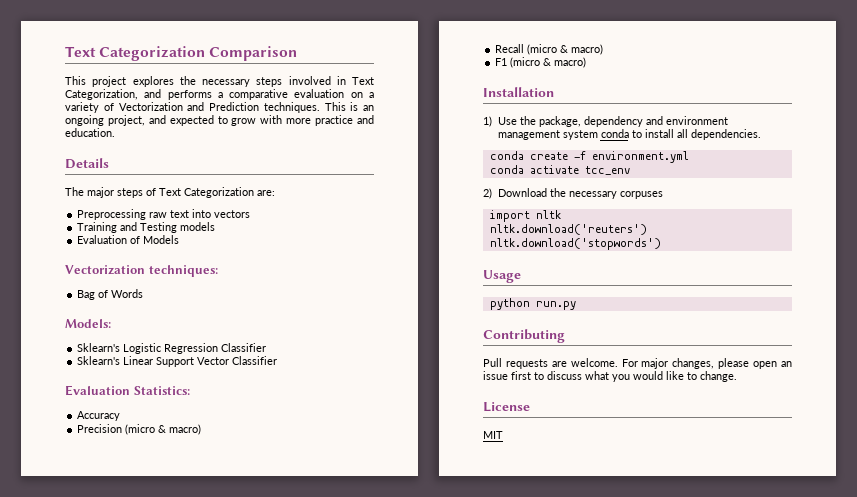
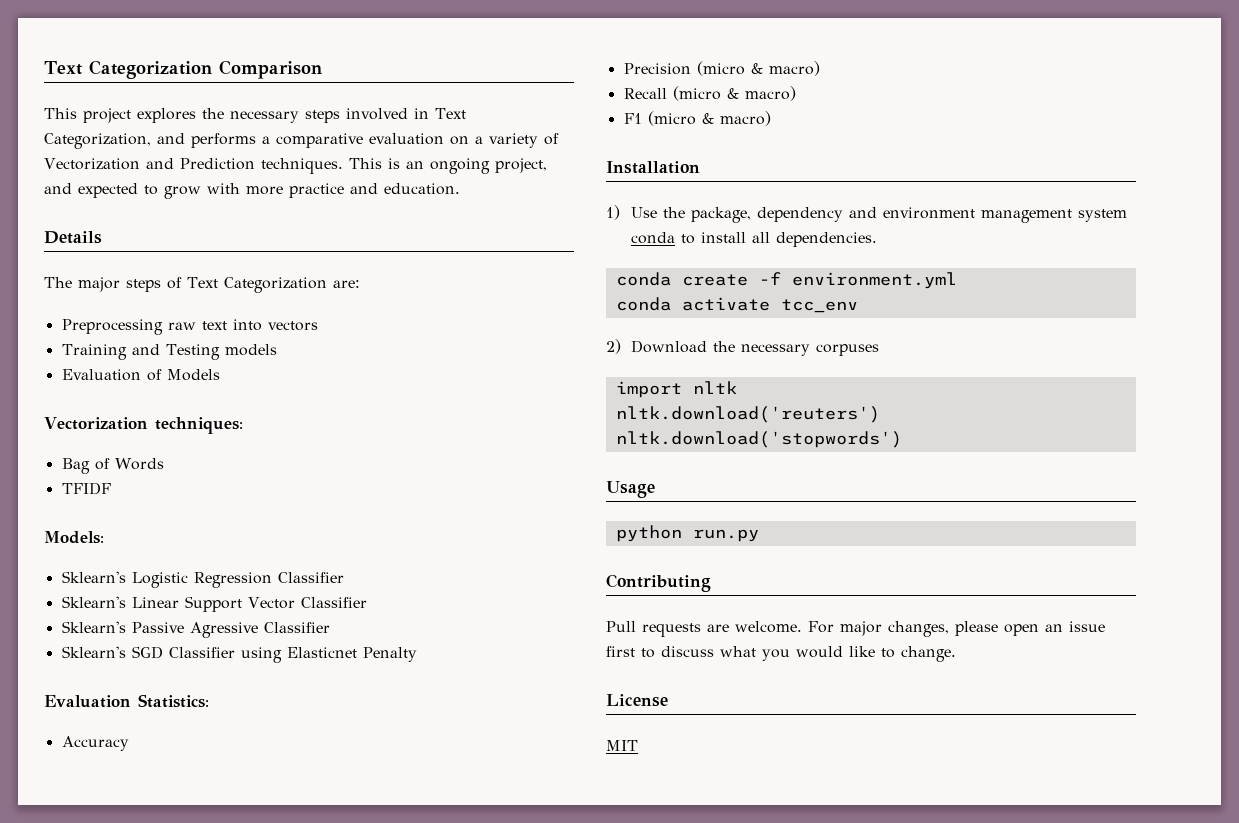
+ TFIDF
+ Sklearn's Passive Agressive Classifier
+ Sklearn's SGD Classifier using Elasticnet Penalty

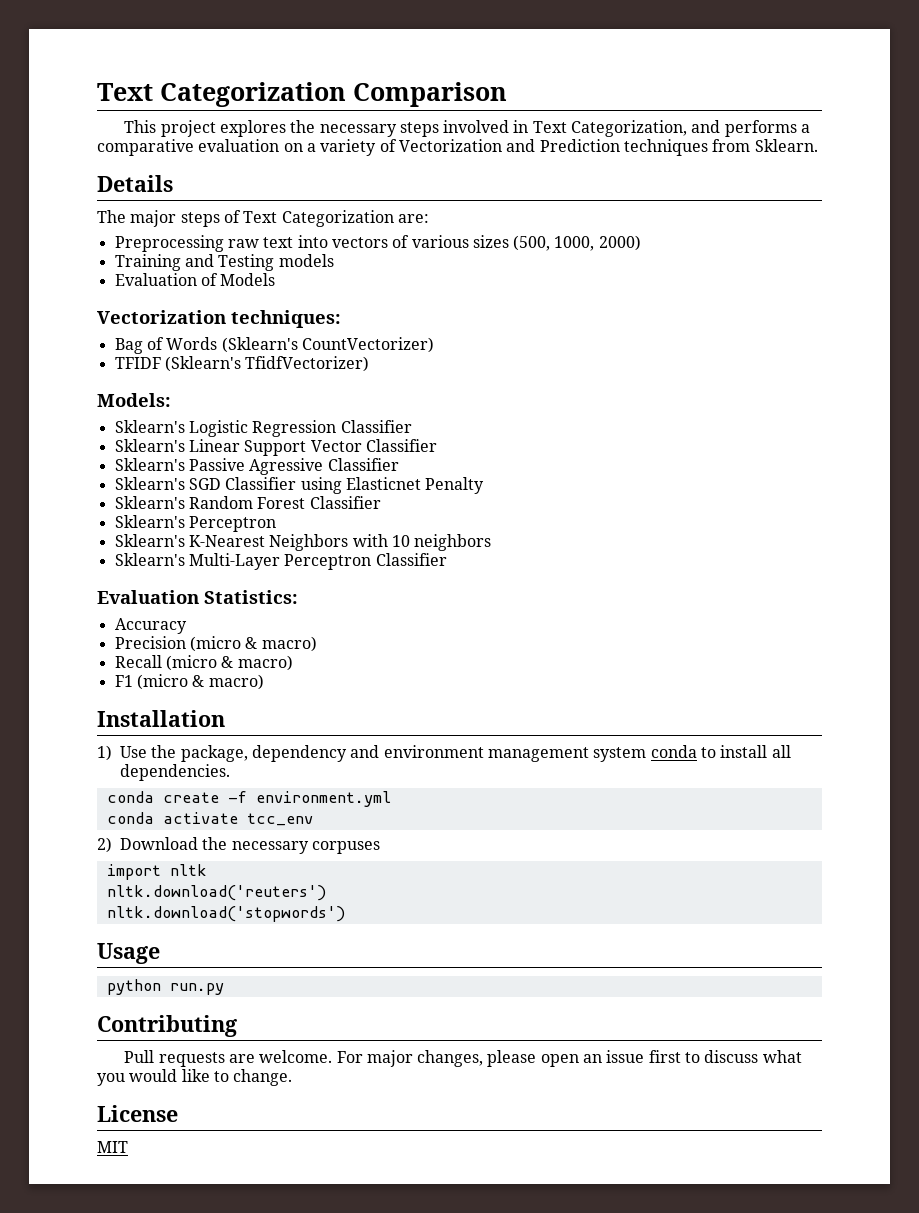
- This project explores the necessary steps involved in Text Categorization, and performs a comparative evaluation on a variety of Vectorization and Prediction techniques. This is an ongoing project, and expected to grow with more practice and education.
+ This project explores the necessary steps involved in Text Categorization, and performs a comparative evaluation on a variety of Vectorization and Prediction techniques from Sklearn.
- Preprocessing raw text into vectors
+ Preprocessing raw text into vectors of various sizes (500, 1000, 2000)
- Bag of Words
+ Bag of Words (Sklearn's CountVectorizer)
- TFIDF
+ TFIDF (Sklearn's TfidfVectorizer)
+ Sklearn's Random Forest Classifier
+ Sklearn's Perceptron
+ Sklearn's K-Nearest Neighbors with 10 neighbors
+ Sklearn's Multi-Layer Perceptron Classifier

